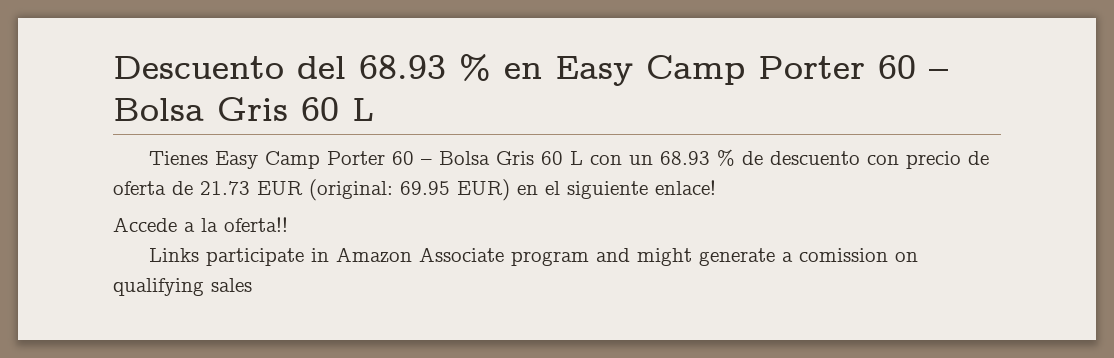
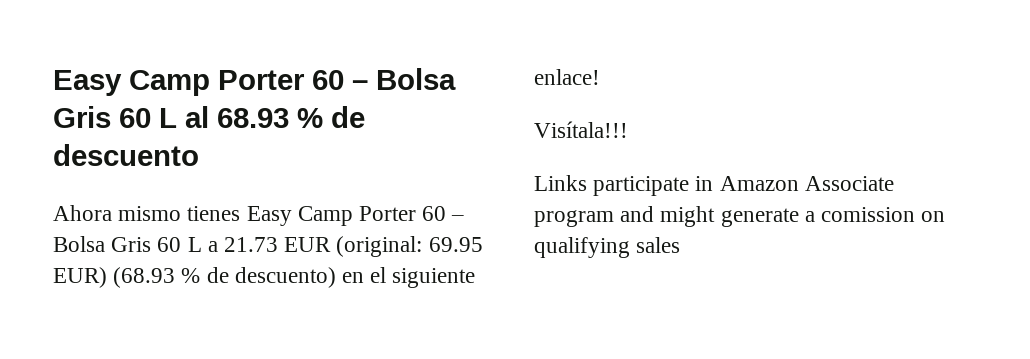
- Descuento del 68.93 % en Easy Camp Porter 60 – Bolsa Gris 60 L
- Tienes Easy Camp Porter 60 – Bolsa Gris 60 L con un 68.93 % de descuento con precio de oferta de 21.73 EUR (original: 69.95 EUR) en el siguiente enlace!
+ Easy Camp Porter 60 – Bolsa Gris 60 L al 68.93 % de descuento
+ Ahora mismo tienes Easy Camp Porter 60 – Bolsa Gris 60 L a 21.73 EUR (original: 69.95 EUR) (68.93 % de descuento) en el siguiente enlace!
- Accede a la oferta!!
+ Visítala!!!

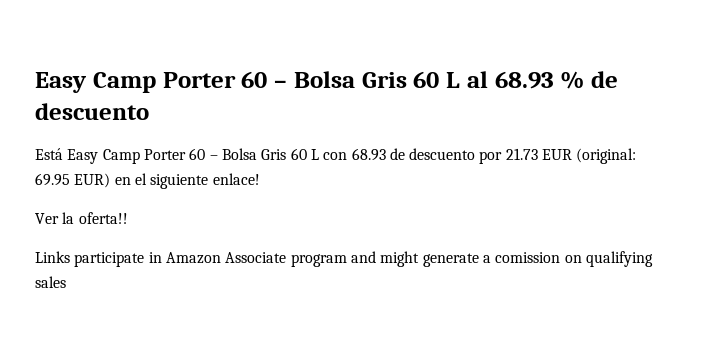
- Ahora mismo tienes Easy Camp Porter 60 – Bolsa Gris 60 L a 21.73 EUR (original: 69.95 EUR) (68.93 % de descuento) en el siguiente enlace!
+ Está Easy Camp Porter 60 – Bolsa Gris 60 L con 68.93 de descuento por 21.73 EUR (original: 69.95 EUR) en el siguiente enlace!
- Visítala!!!
+ Ver la oferta!!

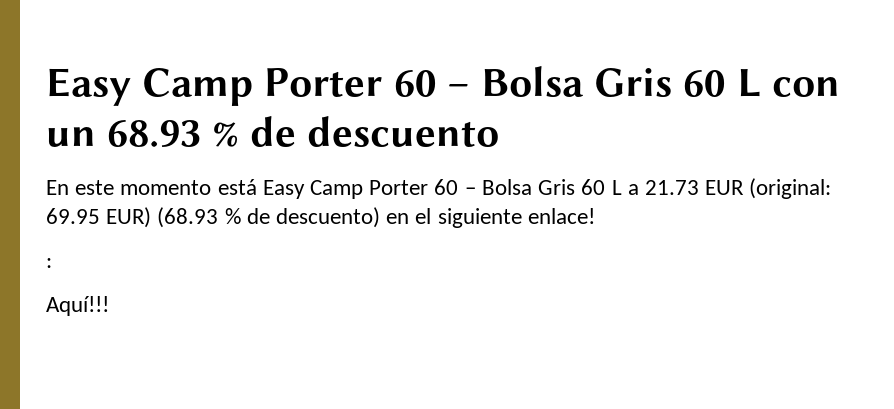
- Easy Camp Porter 60 – Bolsa Gris 60 L al 68.93 % de descuento
- Está Easy Camp Porter 60 – Bolsa Gris 60 L con 68.93 de descuento por 21.73 EUR (original: 69.95 EUR) en el siguiente enlace!
+ Easy Camp Porter 60 – Bolsa Gris 60 L con un 68.93 % de descuento
+ En este momento está Easy Camp Porter 60 – Bolsa Gris 60 L a 21.73 EUR (original: 69.95 EUR) (68.93 % de descuento) en el siguiente enlace!
- Ver la oferta!!
- Links participate in Amazon Associate program and might generate a comission on qualifying sales
+ :
+ Aquí!!!

